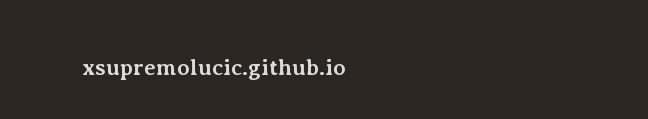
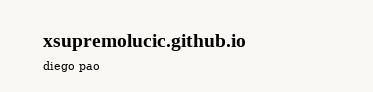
+ diego pao

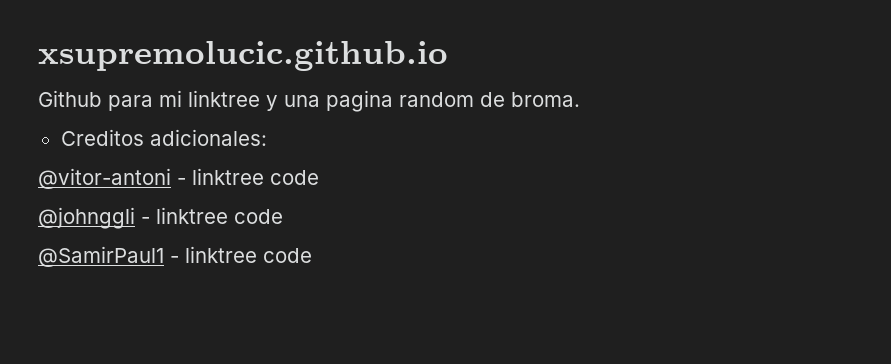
- diego pao
+ Github para mi linktree y una pagina random de broma.
+ Creditos adicionales:
+ @vitor-antoni - linktree code
+ @johnggli - linktree code
+ @SamirPaul1 - linktree code

